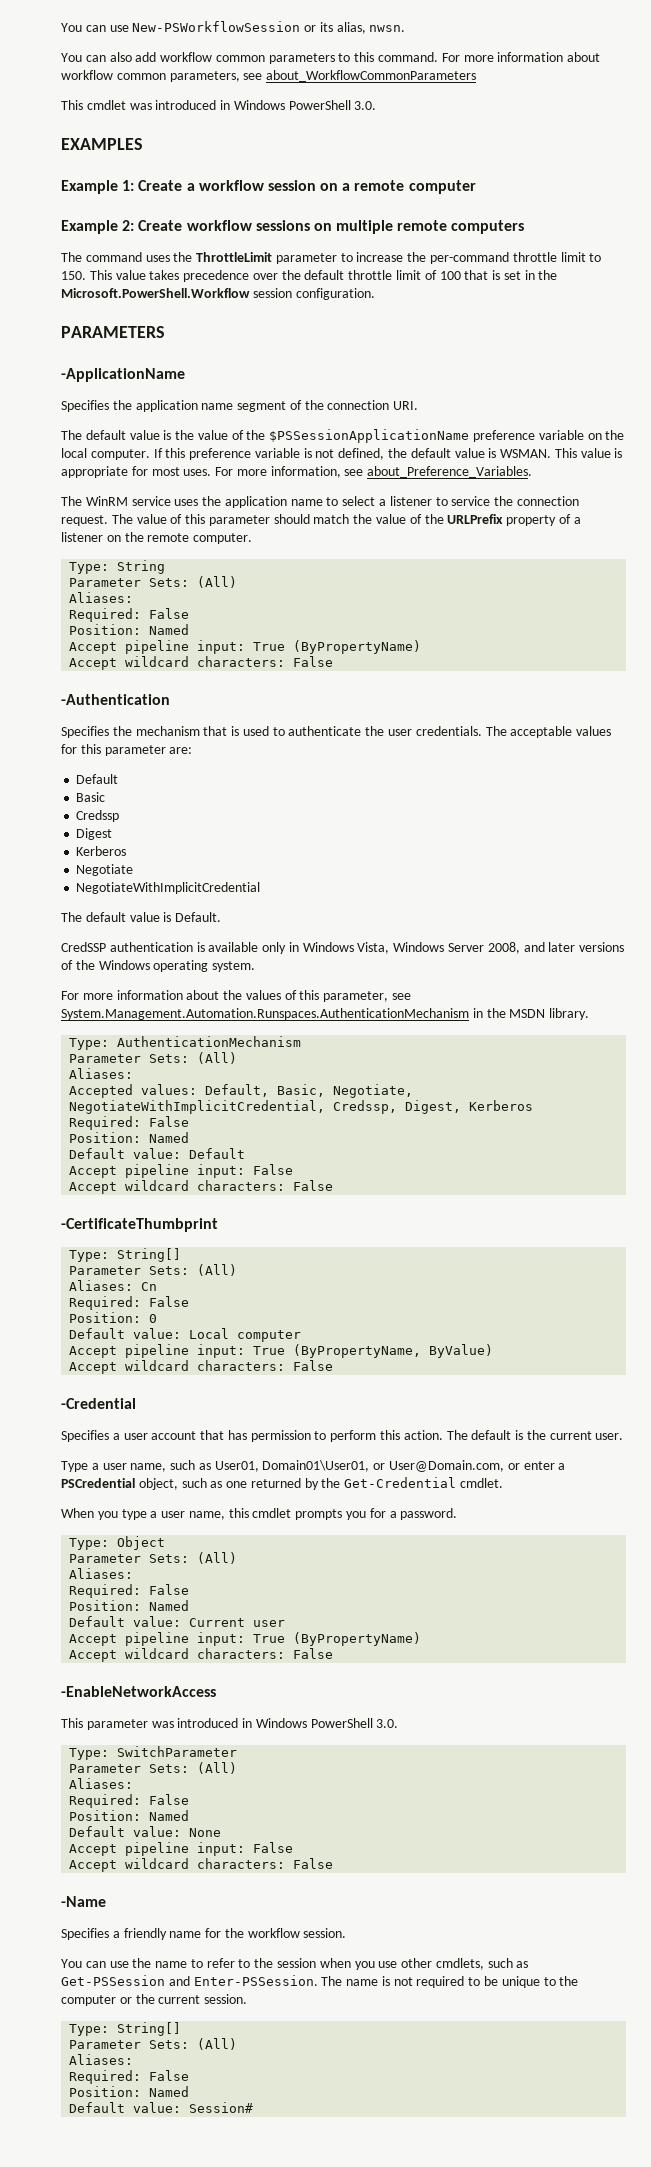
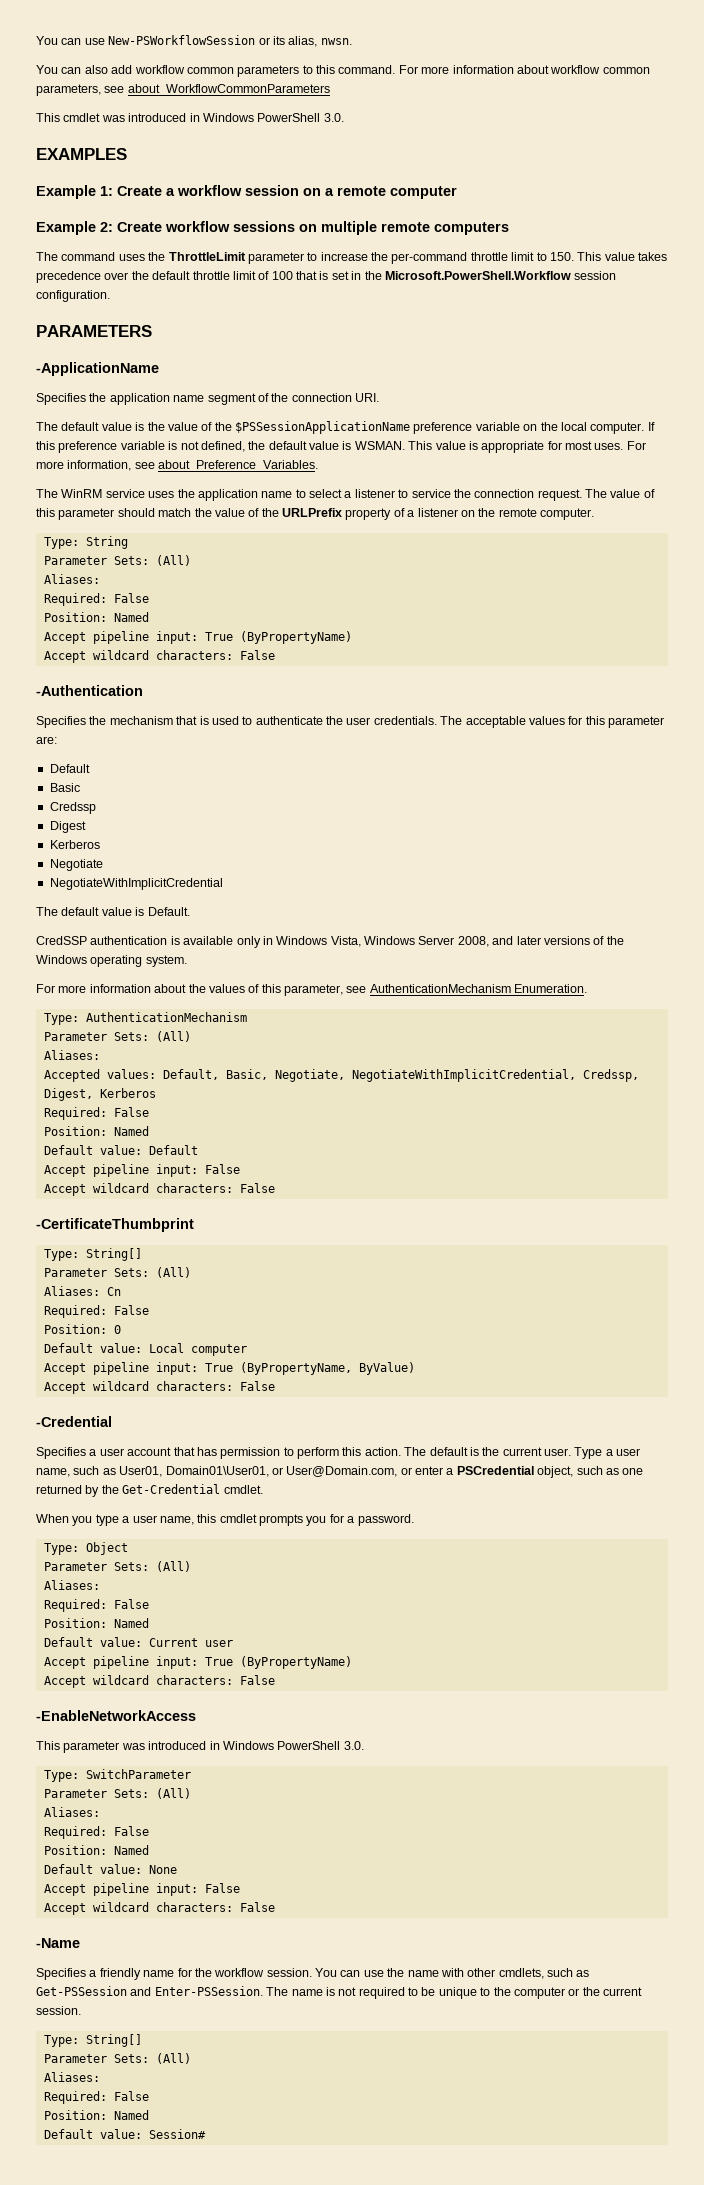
- For more information about the values of this parameter, see System.Management.Automation.Runspaces.AuthenticationMechanism in the MSDN library.
+ For more information about the values of this parameter, see AuthenticationMechanism Enumeration.
- The default is the current user.
- Type a user name, such as User01, Domain01\User01, or User@Domain.com, or enter a PSCredential object, such as one returned by the Get-Credential cmdlet.
+ The default is the current user. Type a user name, such as User01, Domain01\User01, or User@Domain.com, or enter a PSCredential object, such as one returned by the Get-Credential cmdlet.
- Specifies a friendly name for the workflow session.
- You can use the name to refer to the session when you use other cmdlets, such as Get-PSSession and Enter-PSSession.
+ Specifies a friendly name for the workflow session. You can use the name with other cmdlets, such as Get-PSSession and Enter-PSSession.

